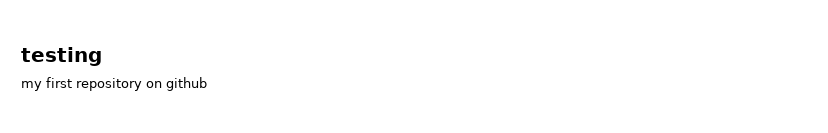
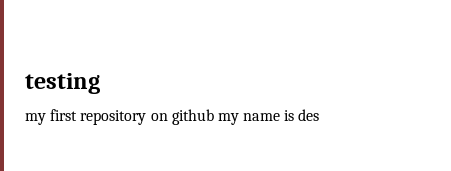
- my first repository on github
+ my first repository on github my name is des

